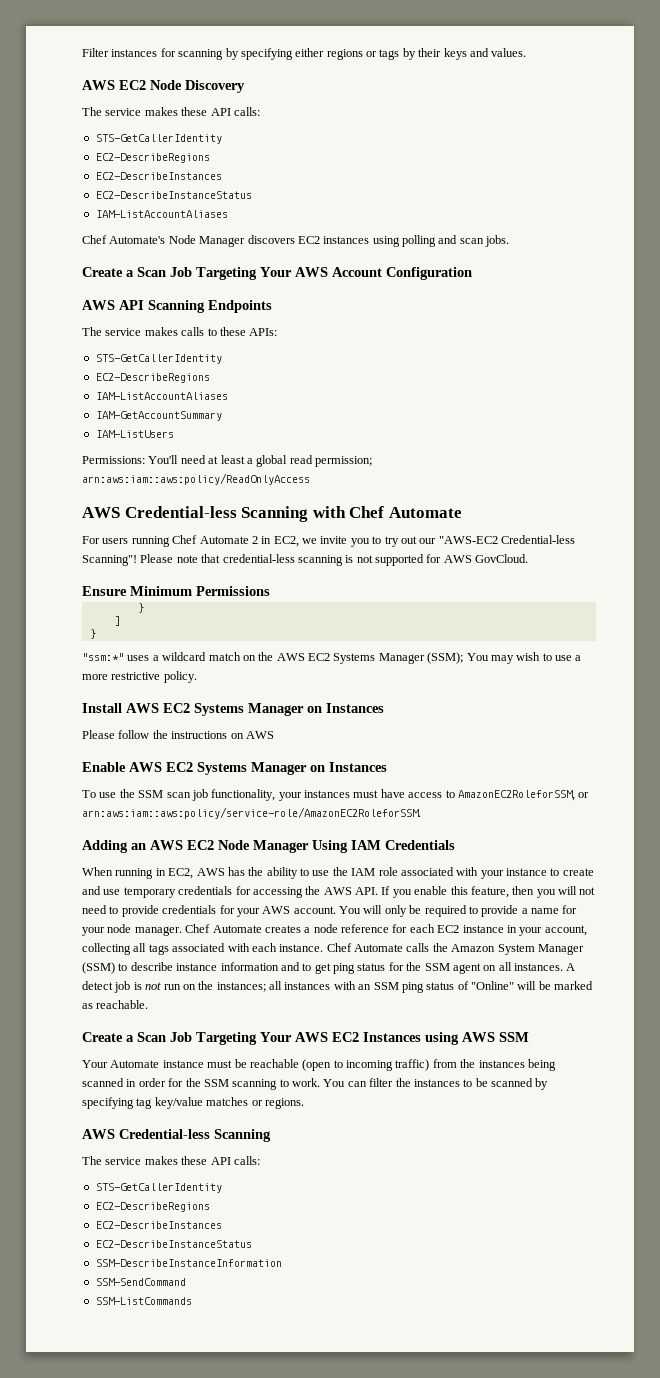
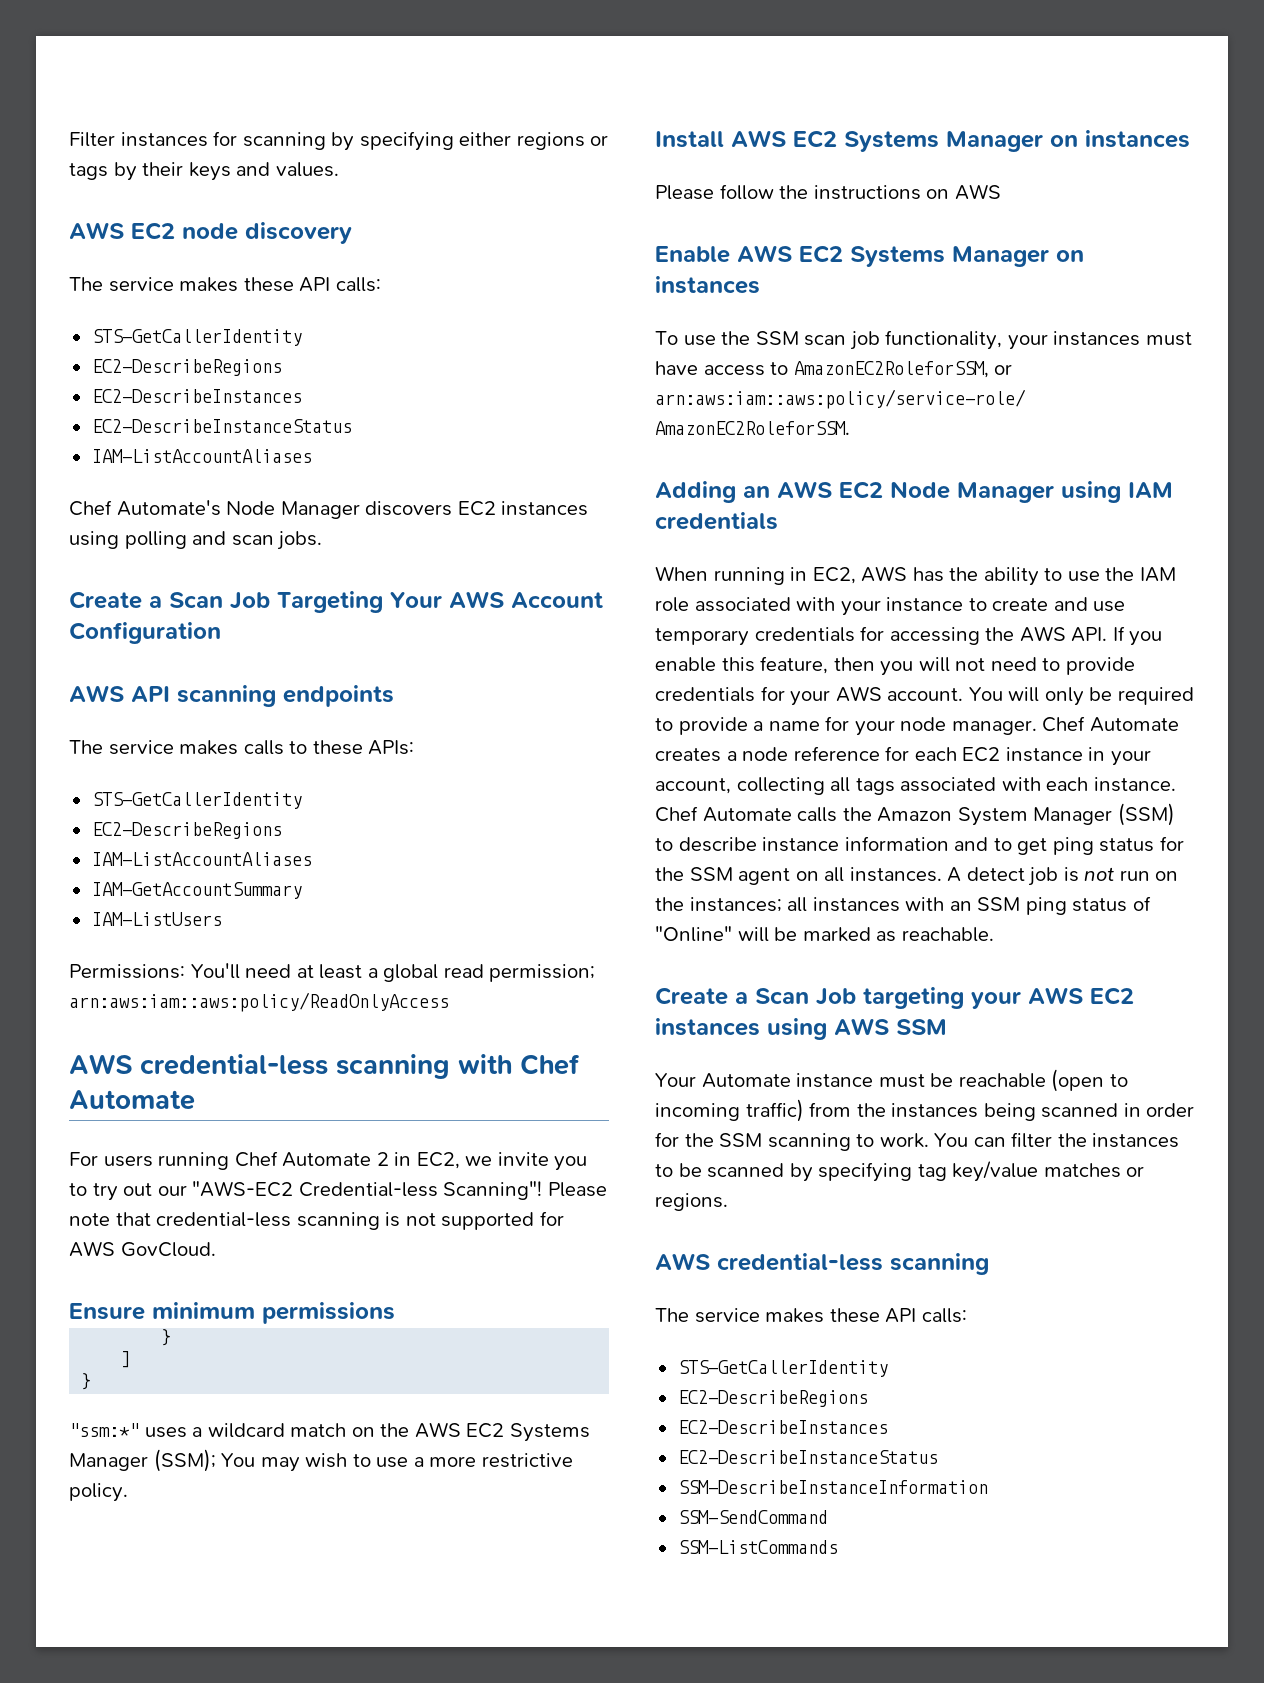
- AWS EC2 Node Discovery
+ AWS EC2 node discovery
- AWS API Scanning Endpoints
+ AWS API scanning endpoints
- AWS Credential-less Scanning with Chef Automate
+ AWS credential-less scanning with Chef Automate
- Ensure Minimum Permissions
+ Ensure minimum permissions
- Install AWS EC2 Systems Manager on Instances
+ Install AWS EC2 Systems Manager on instances
- Enable AWS EC2 Systems Manager on Instances
+ Enable AWS EC2 Systems Manager on instances
- Adding an AWS EC2 Node Manager Using IAM Credentials
+ Adding an AWS EC2 Node Manager using IAM credentials
- Create a Scan Job Targeting Your AWS EC2 Instances using AWS SSM
+ Create a Scan Job targeting your AWS EC2 instances using AWS SSM
  You can filter the instances to be scanned by specifying tag key/value matches or regions.
- AWS Credential-less Scanning
+ AWS credential-less scanning

